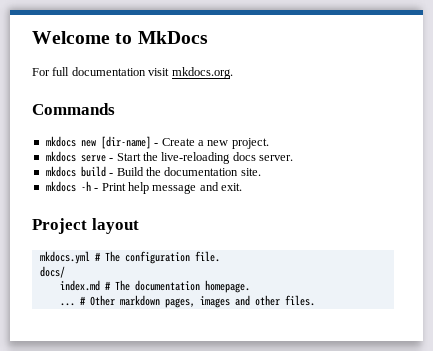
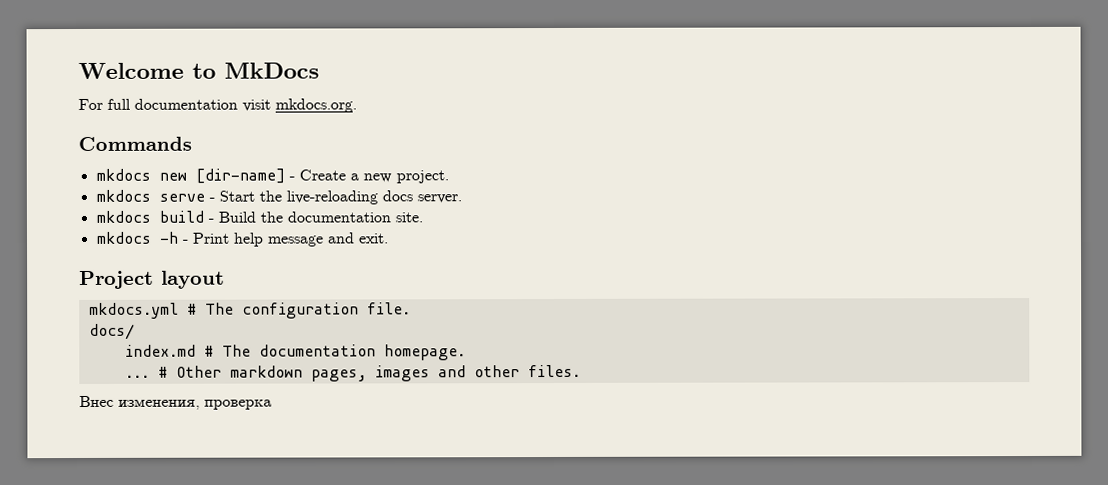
+ Внес изменения, проверка

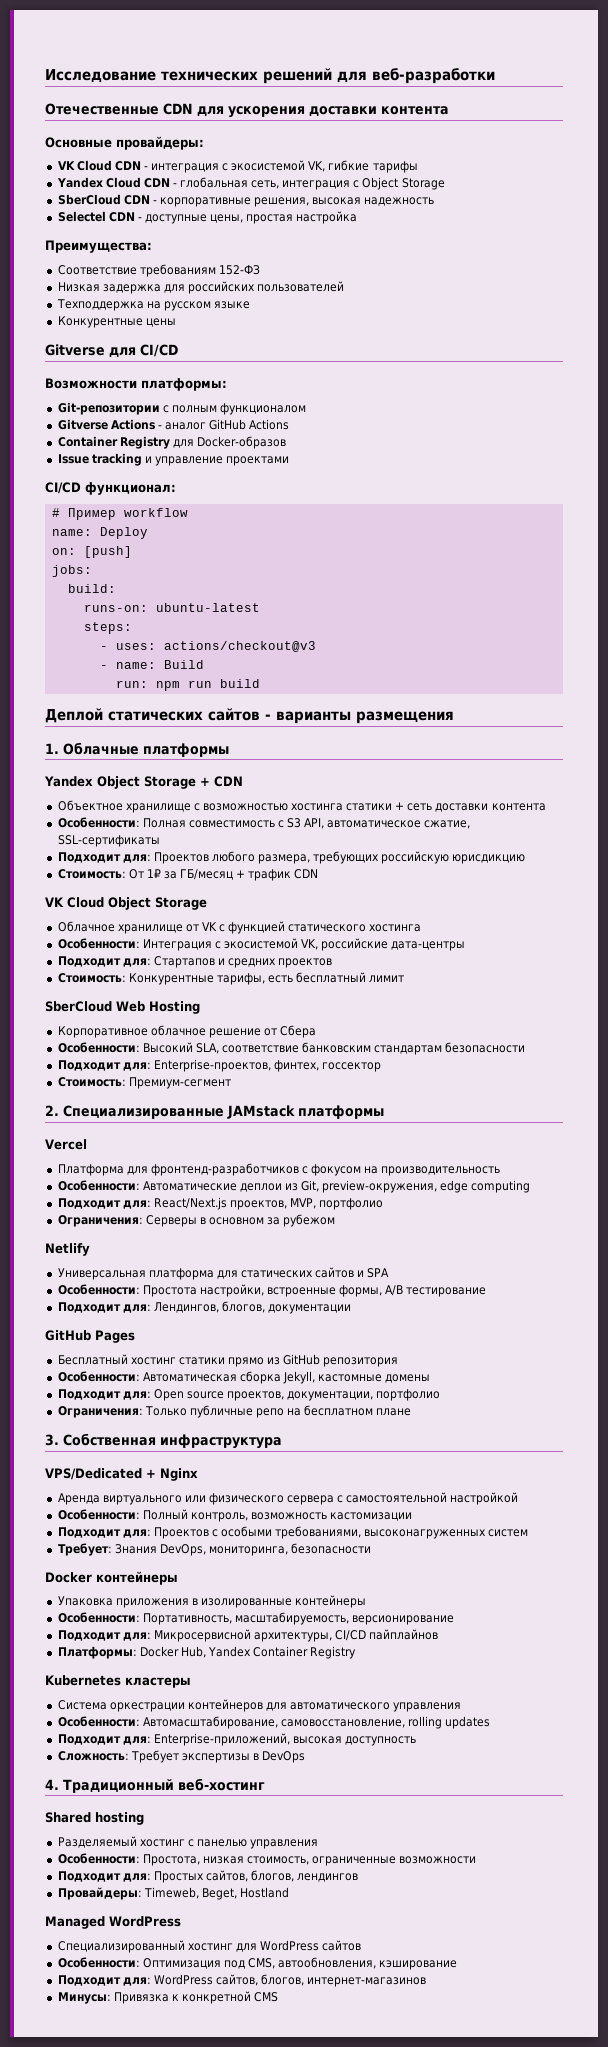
- Welcome to MkDocs
- For full documentation visit mkdocs.org.
- Commands
- mkdocs new [dir-name] - Create a new project.
- mkdocs serve - Start the live-reloading docs server.
- mkdocs build - Build the documentation site.
- mkdocs -h - Print help message and exit.
- Project layout
- mkdocs.yml # The configuration file.
- docs/
- index.md # The documentation homepage.
- ... # Other markdown pages, images and other files.
- Внес изменения, проверка
+ Исследование технических решений для веб-разработки
+ Отечественные CDN для ускорения доставки контента
+ Основные провайдеры:
+ VK Cloud CDN - интеграция с экосистемой VK, гибкие тарифы
+ Yandex Cloud CDN - глобальная сеть, интеграция с Object Storage
+ SberCloud CDN - корпоративные решения, высокая надежность
+ Selectel CDN - доступные цены, простая настройка
+ Преимущества:
+ Соответствие требованиям 152-ФЗ
+ Низкая задержка для российских пользователей
+ Техподдержка на русском языке
+ Конкурентные цены
+ Gitverse для CI/CD
+ Возможности платформы:
+ Git-репозитории с полным функционалом
+ Gitverse Actions - аналог GitHub Actions
+ Container Registry для Docker-образов
+ Issue tracking и управление проектами
+ CI/CD функционал:
+ # Пример workflow
+ name: Deploy
+ on: [push]
+ jobs:
+ build:
+ runs-on: ubuntu-latest
+ steps:
+ - uses: actions/checkout@v3
+ - name: Build
+ run: npm run build
+ Деплой статических сайтов - варианты размещения
+ 1. Облачные платформы
+ Yandex Object Storage + CDN
+ Объектное хранилище с возможностью хостинга статики + сеть доставки контента
+ Особенности: Полная совместимость с S3 API, автоматическое сжатие, SSL-сертификаты
+ Подходит для: Проектов любого размера, требующих российскую юрисдикцию
+ Стоимость: От 1₽ за ГБ/месяц + трафик CDN
+ VK Cloud Object Storage
+ Облачное хранилище от VK с функцией статического хостинга
+ Особенности: Интеграция с экосистемой VK, российские дата-центры
+ Подходит для: Стартапов и средних проектов
+ Стоимость: Конкурентные тарифы, есть бесплатный лимит
+ SberCloud Web Hosting
+ Корпоративное облачное решение от Сбера
+ Особенности: Высокий SLA, соответствие банковским стандартам безопасности
+ Подходит для: Enterprise-проектов, финтех, госсектор
+ Стоимость: Премиум-сегмент
+ 2. Специализированные JAMstack платформы
+ Vercel
+ Платформа для фронтенд-разработчиков с фокусом на производительность
+ Особенности: Автоматические деплои из Git, preview-окружения, edge computing
+ Подходит для: React/Next.js проектов, MVP, портфолио
+ Ограничения: Серверы в основном за рубежом
+ Netlify
+ Универсальная платформа для статических сайтов и SPA
+ Особенности: Простота настройки, встроенные формы, A/B тестирование
+ Подходит для: Лендингов, блогов, документации
+ GitHub Pages
+ Бесплатный хостинг статики прямо из GitHub репозитория
+ Особенности: Автоматическая сборка Jekyll, кастомные домены
+ Подходит для: Open source проектов, документации, портфолио
+ Ограничения: Только публичные репо на бесплатном плане
+ 3. Собственная инфраструктура
+ VPS/Dedicated + Nginx
+ Аренда виртуального или физического сервера с самостоятельной настройкой
+ Особенности: Полный контроль, возможность кастомизации
+ Подходит для: Проектов с особыми требованиями, высоконагруженных систем
+ Требует: Знания DevOps, мониторинга, безопасности
+ Docker контейнеры
+ Упаковка приложения в изолированные контейнеры
+ Особенности: Портативность, масштабируемость, версионирование
+ Подходит для: Микросервисной архитектуры, CI/CD пайплайнов
+ Платформы: Docker Hub, Yandex Container Registry
+ Kubernetes кластеры
+ Система оркестрации контейнеров для автоматического управления
+ Особенности: Автомасштабирование, самовосстановление, rolling updates
+ Подходит для: Enterprise-приложений, высокая доступность
+ Сложность: Требует экспертизы в DevOps
+ 4. Традиционный веб-хостинг
+ Shared hosting
+ Разделяемый хостинг с панелью управления
+ Особенности: Простота, низкая стоимость, ограниченные возможности
+ Подходит для: Простых сайтов, блогов, лендингов
+ Провайдеры: Timeweb, Beget, Hostland
+ Managed WordPress
+ Специализированный хостинг для WordPress сайтов
+ Особенности: Оптимизация под CMS, автообновления, кэширование
+ Подходит для: WordPress сайтов, блогов, интернет-магазинов
+ Минусы: Привязка к конкретной CMS

